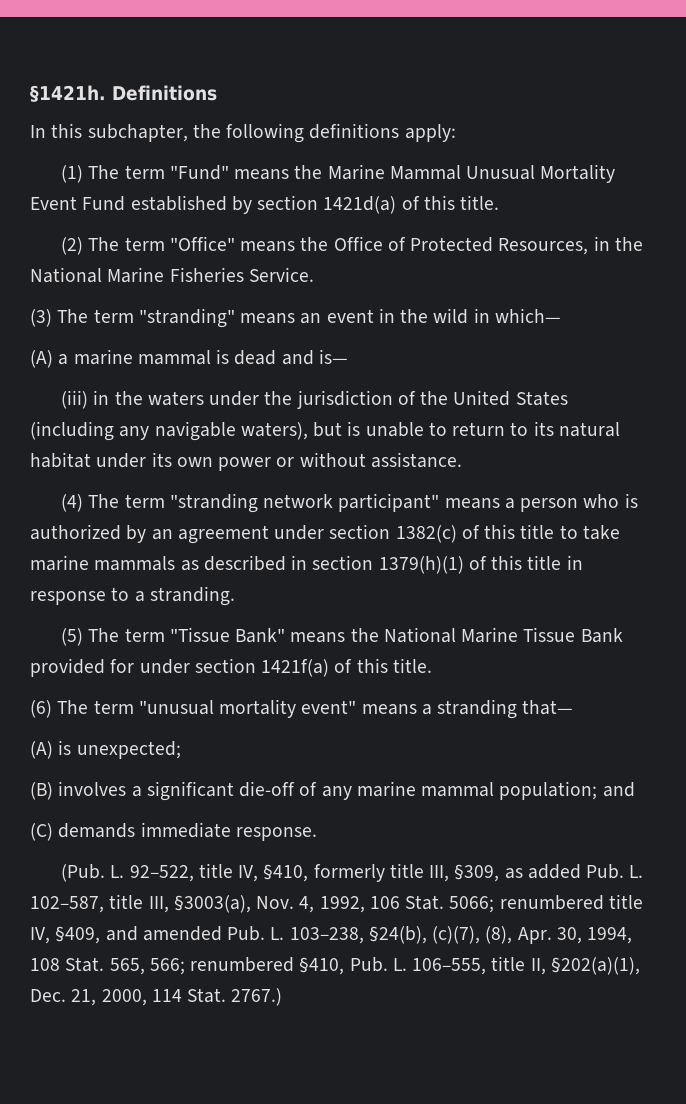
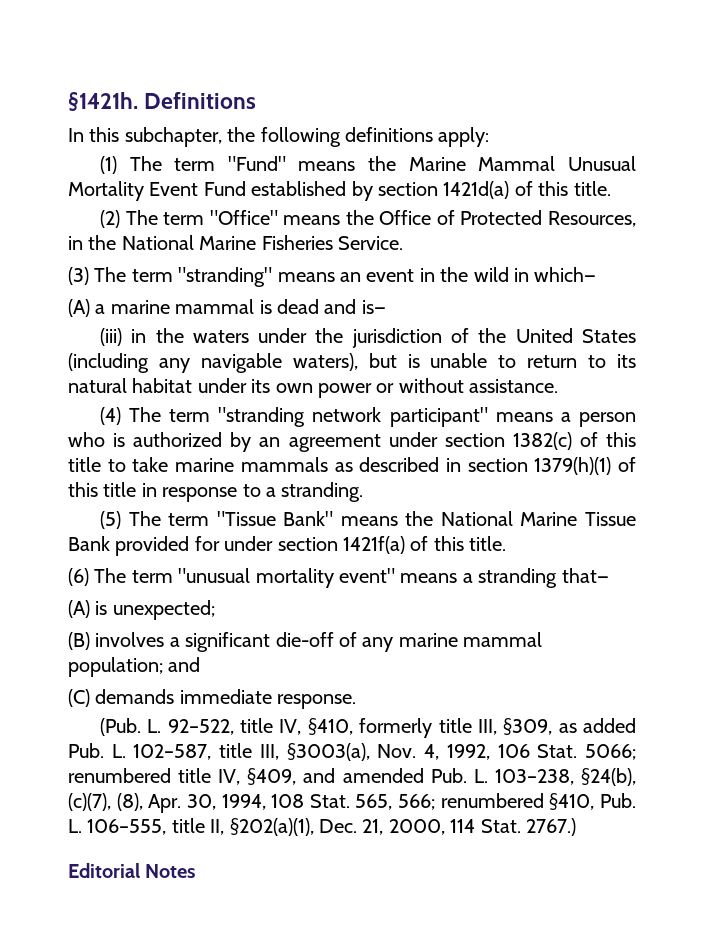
+ Editorial Notes

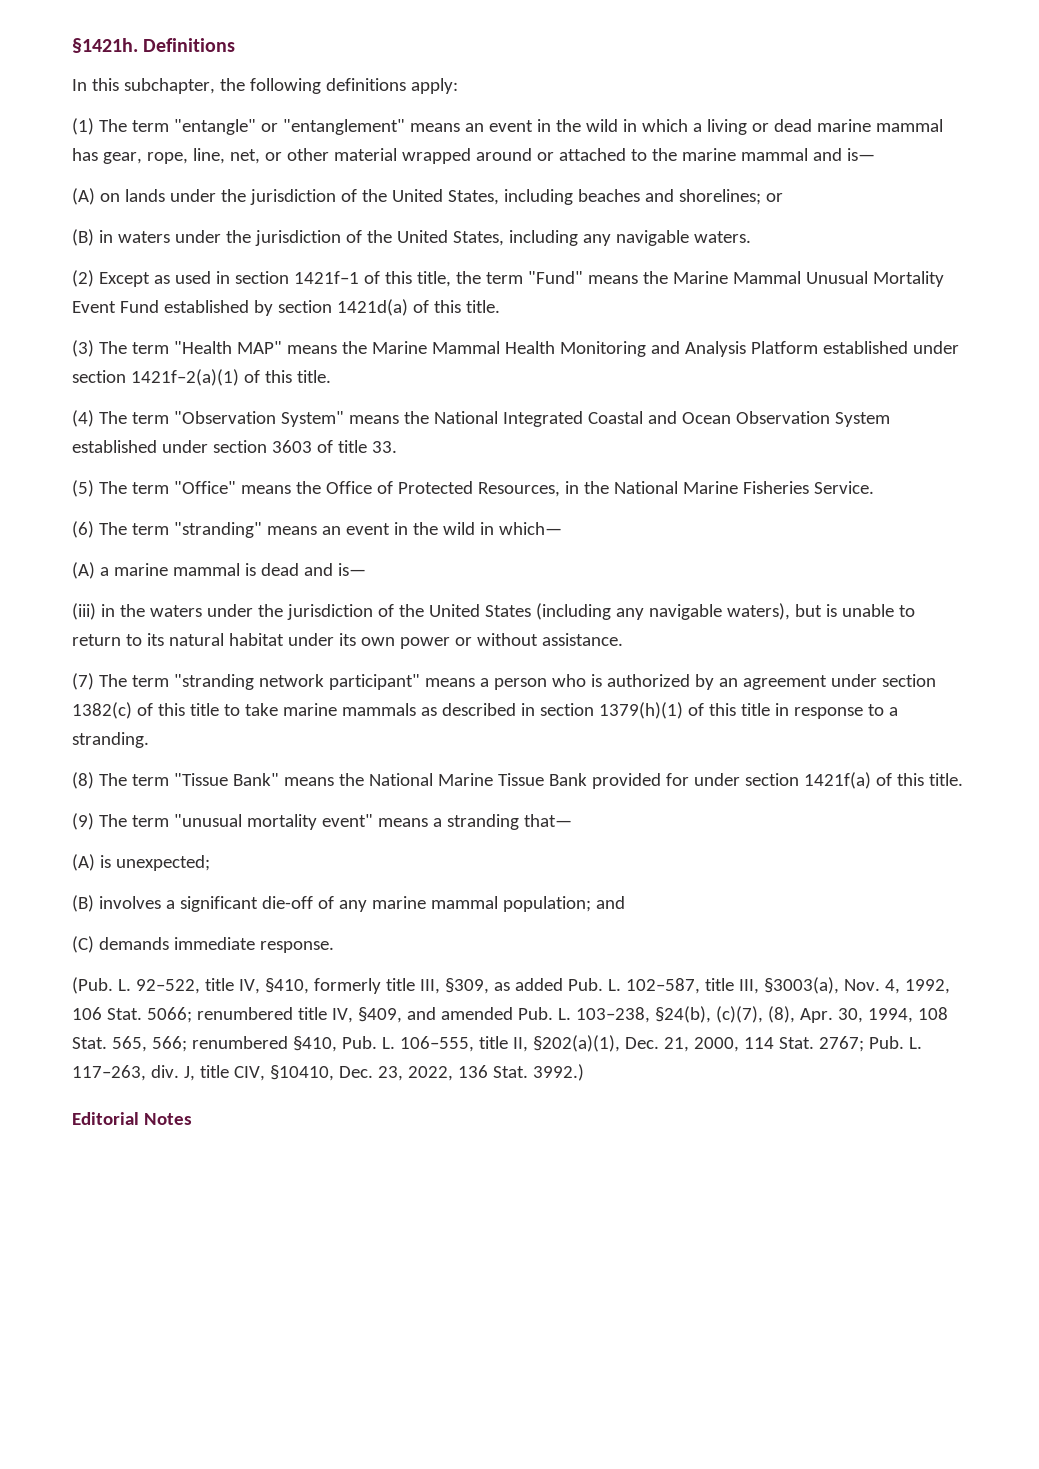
- (1) The term "Fund" means the Marine Mammal Unusual Mortality Event Fund established by section 1421d(a) of this title.
+ (1) The term "entangle" or "entanglement" means an event in the wild in which a living or dead marine mammal has gear, rope, line, net, or other material wrapped around or attached to the marine mammal and is—
+ (A) on lands under the jurisdiction of the United States, including beaches and shorelines; or
+ (B) in waters under the jurisdiction of the United States, including any navigable waters.
+ (2) Except as used in section 1421f–1 of this title, the term "Fund" means the Marine Mammal Unusual Mortality Event Fund established by section 1421d(a) of this title.
- (2) The term "Office" means the Office of Protected Resources, in the National Marine Fisheries Service.
+ (3) The term "Health MAP" means the Marine Mammal Health Monitoring and Analysis Platform established under section 1421f–2(a)(1) of this title.
+ (4) The term "Observation System" means the National Integrated Coastal and Ocean Observation System established under section 3603 of title 33.
+ (5) The term "Office" means the Office of Protected Resources, in the National Marine Fisheries Service.
- (3) The term "stranding" means an event in the wild in which—
+ (6) The term "stranding" means an event in the wild in which—
- (4) The term "stranding network participant" means a person who is authorized by an agreement under section 1382(c) of this title to take marine mammals as described in section 1379(h)(1) of this title in response to a stranding.
+ (7) The term "stranding network participant" means a person who is authorized by an agreement under section 1382(c) of this title to take marine mammals as described in section 1379(h)(1) of this title in response to a stranding.
- (5) The term "Tissue Bank" means the National Marine Tissue Bank provided for under section 1421f(a) of this title.
+ (8) The term "Tissue Bank" means the National Marine Tissue Bank provided for under section 1421f(a) of this title.
- (6) The term "unusual mortality event" means a stranding that—
+ (9) The term "unusual mortality event" means a stranding that—
- 2767.)
+ 2767; Pub. L. 117–263, div. J, title CIV, §10410, Dec. 23, 2022, 136 Stat. 3992.)

